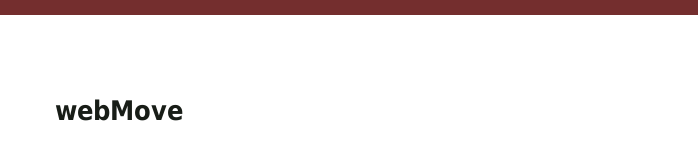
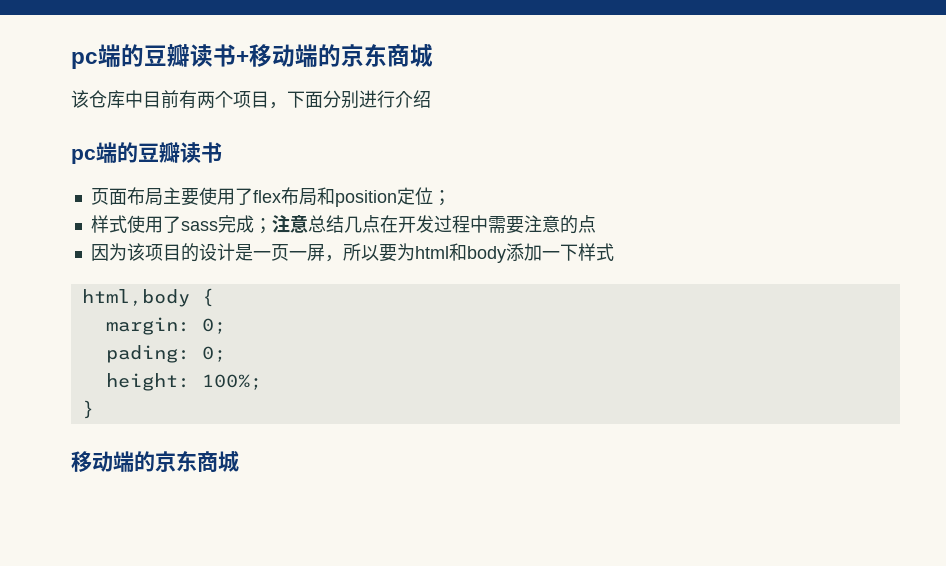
- webMove
+ pc端的豆瓣读书+移动端的京东商城
+ 该仓库中目前有两个项目，下面分别进行介绍
+ pc端的豆瓣读书
+ 页面布局主要使用了flex布局和position定位；
+ 样式使用了sass完成；注意总结几点在开发过程中需要注意的点
+ 因为该项目的设计是一页一屏，所以要为html和body添加一下样式
+ html,body {
+ margin: 0;
+ pading: 0;
+ height: 100%;
+ }
+ 移动端的京东商城

